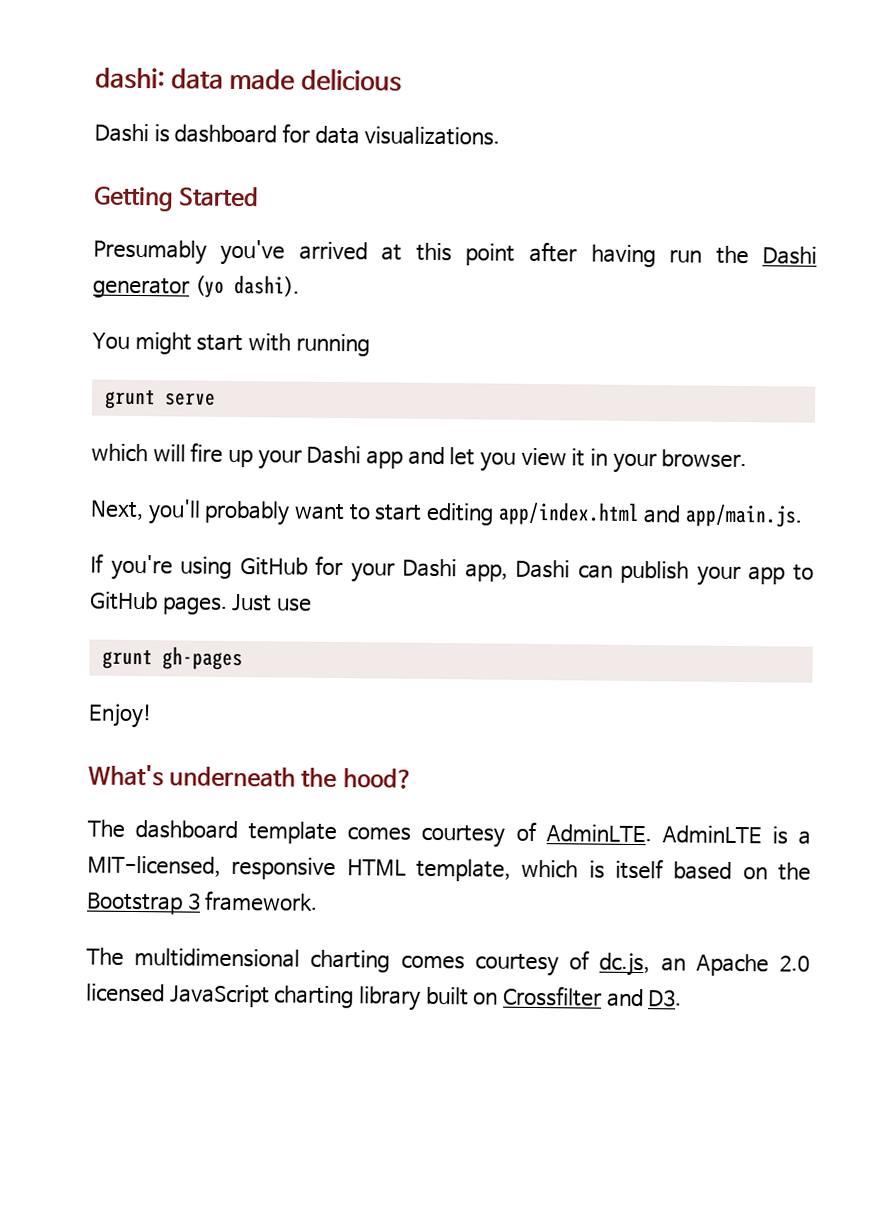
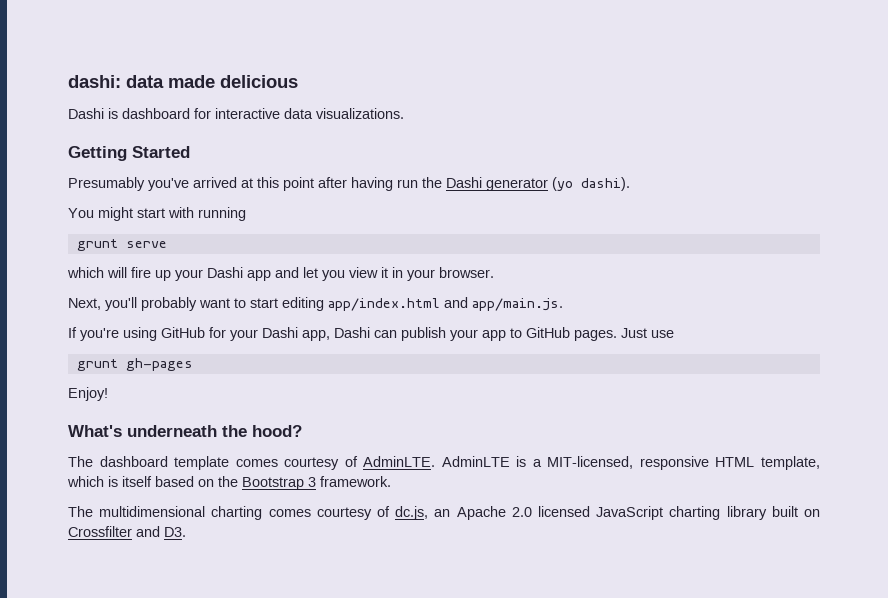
- Dashi is dashboard for data visualizations.
+ Dashi is dashboard for interactive data visualizations.

